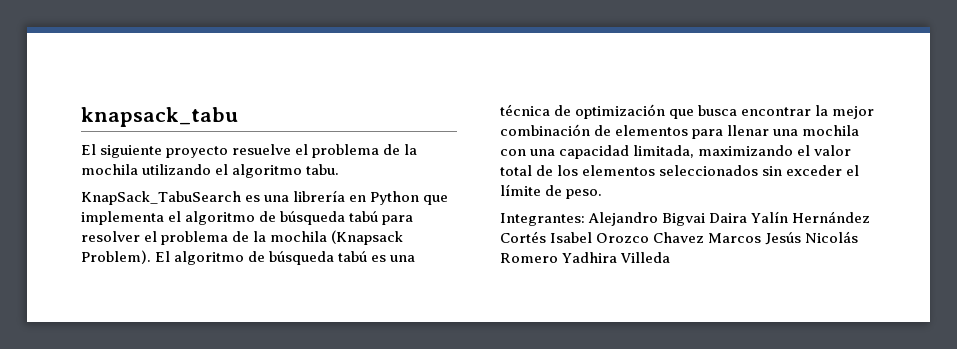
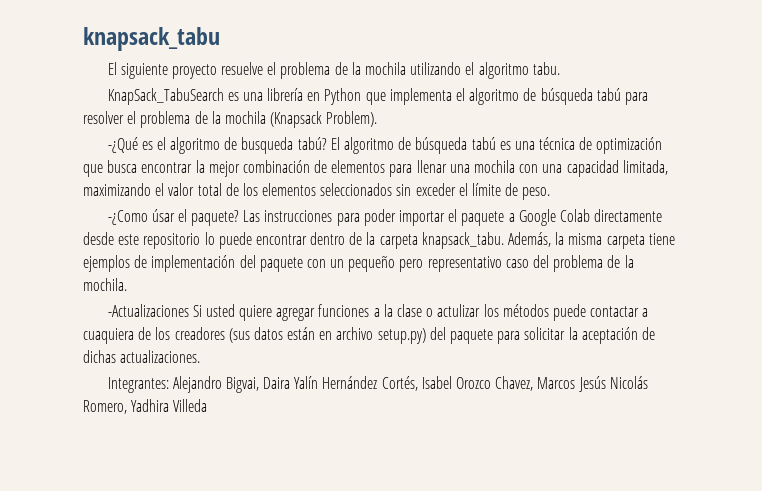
- KnapSack_TabuSearch es una librería en Python que implementa el algoritmo de búsqueda tabú para resolver el problema de la mochila (Knapsack Problem). El algoritmo de búsqueda tabú es una técnica de optimización que busca encontrar la mejor combinación de elementos para llenar una mochila con una capacidad limitada, maximizando el valor total de los elementos seleccionados sin exceder el límite de peso.
+ KnapSack_TabuSearch es una librería en Python que implementa el algoritmo de búsqueda tabú para resolver el problema de la mochila (Knapsack Problem).
+ -¿Qué es el algoritmo de busqueda tabú? El algoritmo de búsqueda tabú es una técnica de optimización que busca encontrar la mejor combinación de elementos para llenar una mochila con una capacidad limitada, maximizando el valor total de los elementos seleccionados sin exceder el límite de peso.
+ -¿Como úsar el paquete? Las instrucciones para poder importar el paquete a Google Colab directamente desde este repositorio lo puede encontrar dentro de la carpeta knapsack_tabu. Además, la misma carpeta tiene ejemplos de implementación del paquete con un pequeño pero representativo caso del problema de la mochila.
+ -Actualizaciones Si usted quiere agregar funciones a la clase o actulizar los métodos puede contactar a cuaquiera de los creadores (sus datos están en archivo setup.py) del paquete para solicitar la aceptación de dichas actualizaciones.
- Integrantes: Alejandro Bigvai Daira Yalín Hernández Cortés Isabel Orozco Chavez Marcos Jesús Nicolás Romero Yadhira Villeda
+ Integrantes: Alejandro Bigvai, Daira Yalín Hernández Cortés, Isabel Orozco Chavez, Marcos Jesús Nicolás Romero, Yadhira Villeda

